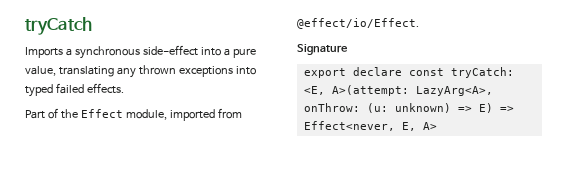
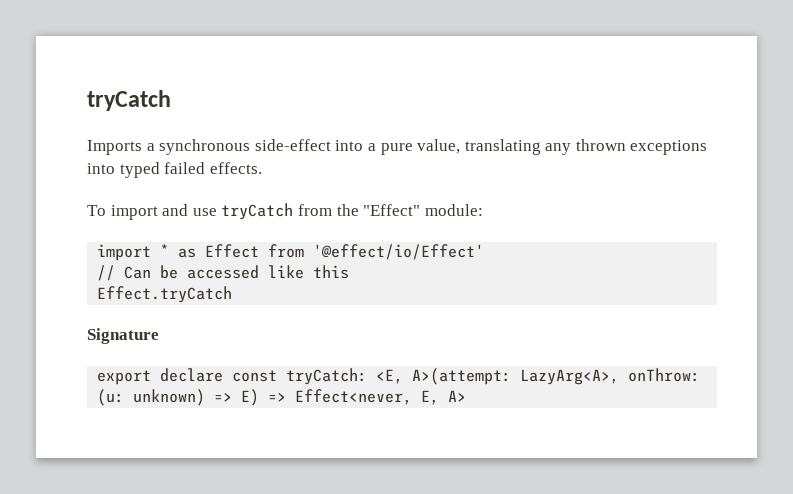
- Part of the Effect module, imported from @effect/io/Effect.
+ To import and use tryCatch from the "Effect" module:
+ import * as Effect from '@effect/io/Effect'
+ // Can be accessed like this
+ Effect.tryCatch

